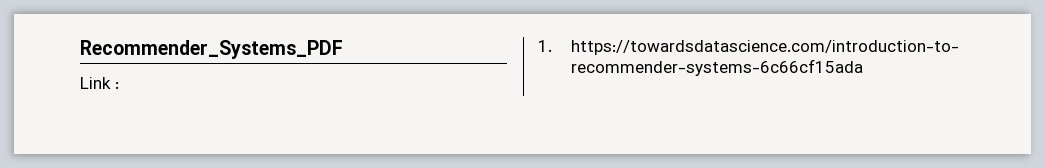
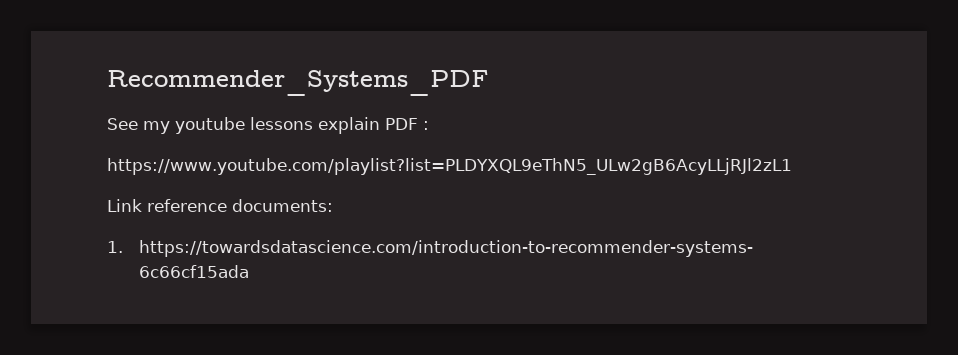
+ See my youtube lessons explain PDF :
+ https://www.youtube.com/playlist?list=PLDYXQL9eThN5_ULw2gB6AcyLLjRJl2zL1
- Link :
+ Link reference documents:

